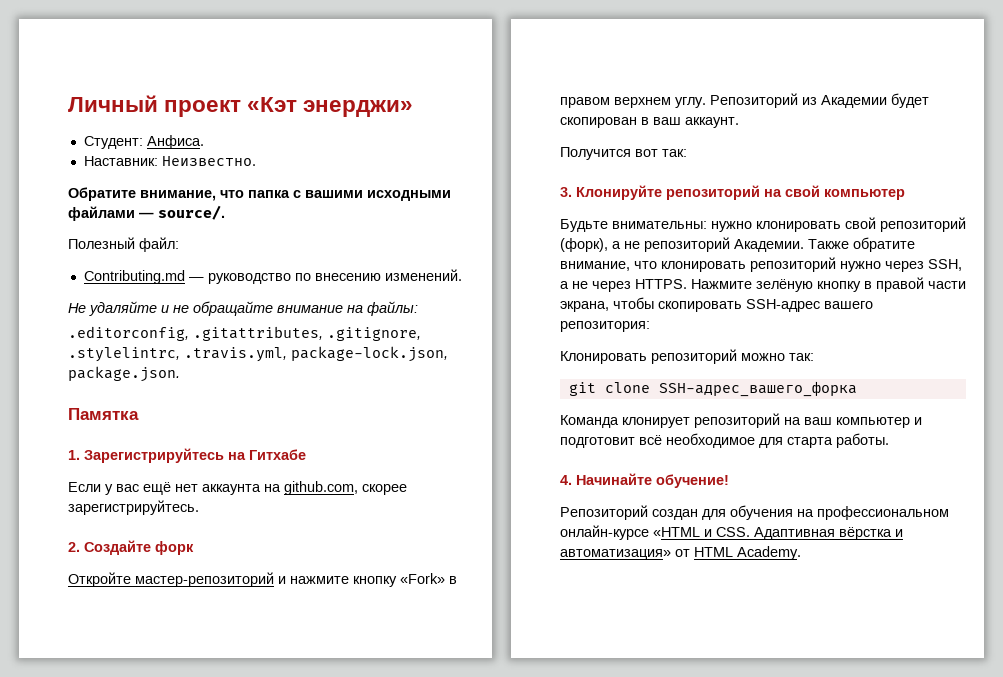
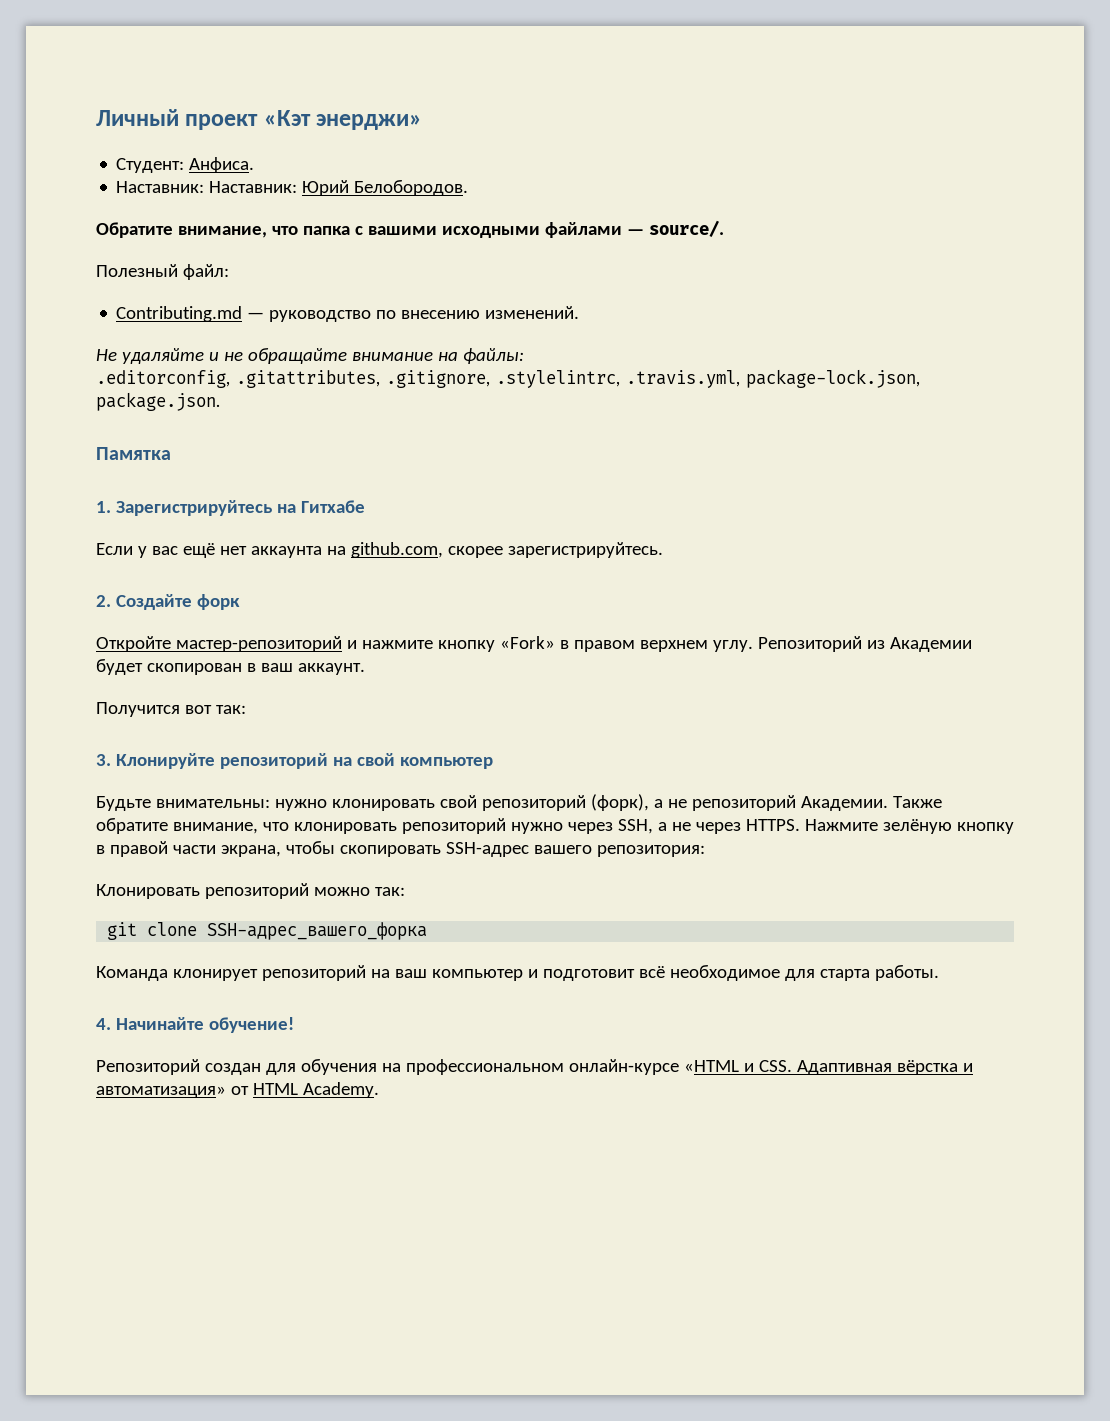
- Наставник: Неизвестно.
+ Наставник: Наставник: Юрий Белобородов.

